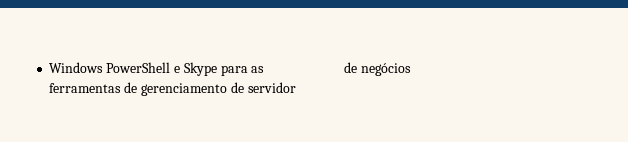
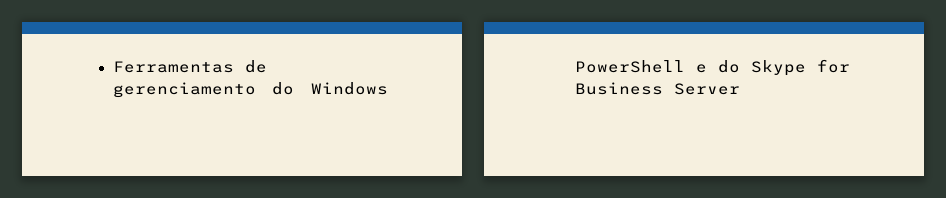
- Windows PowerShell e Skype para as ferramentas de gerenciamento de servidor de negócios
+ Ferramentas de gerenciamento do Windows PowerShell e do Skype for Business Server

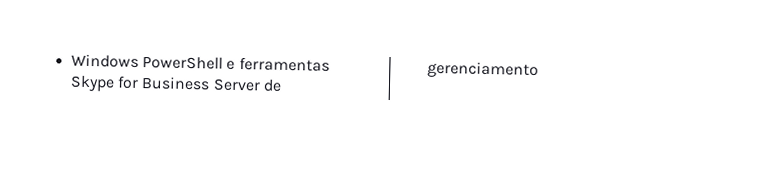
- Ferramentas de gerenciamento do Windows PowerShell e do Skype for Business Server
+ Windows PowerShell e ferramentas Skype for Business Server de gerenciamento

